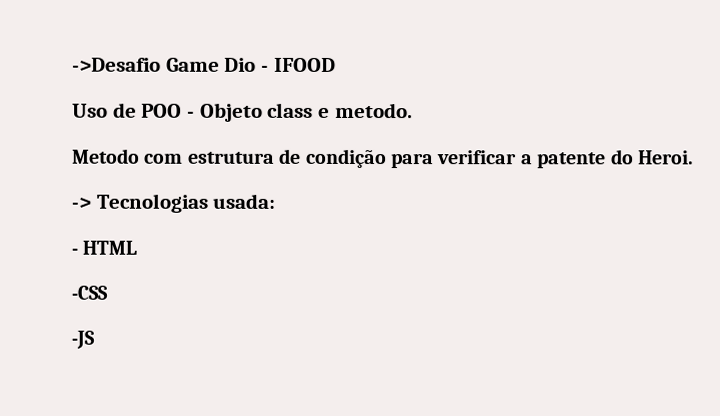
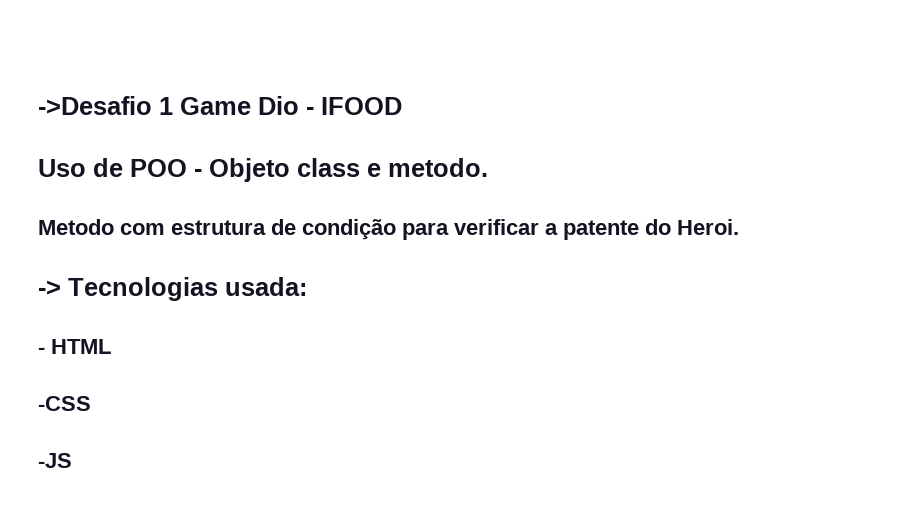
- ->Desafio Game Dio - IFOOD
+ ->Desafio 1 Game Dio - IFOOD

